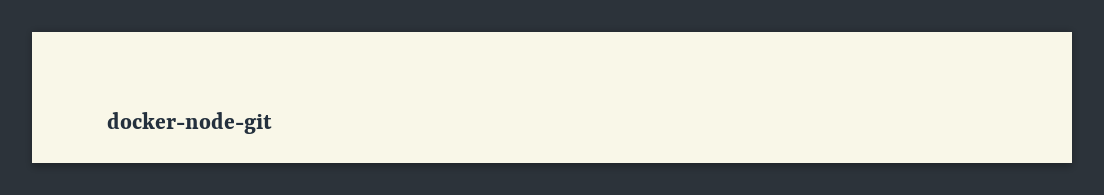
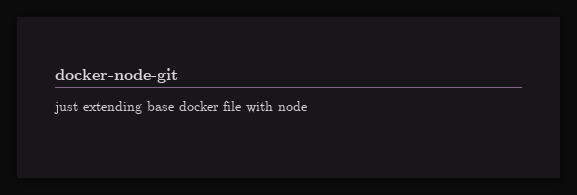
+ just extending base docker file with node

